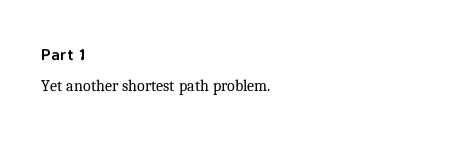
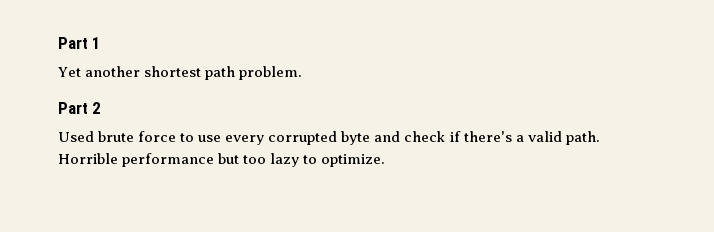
+ Part 2
+ Used brute force to use every corrupted byte and check if there's a valid path. Horrible performance but too lazy to optimize.

